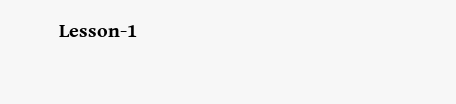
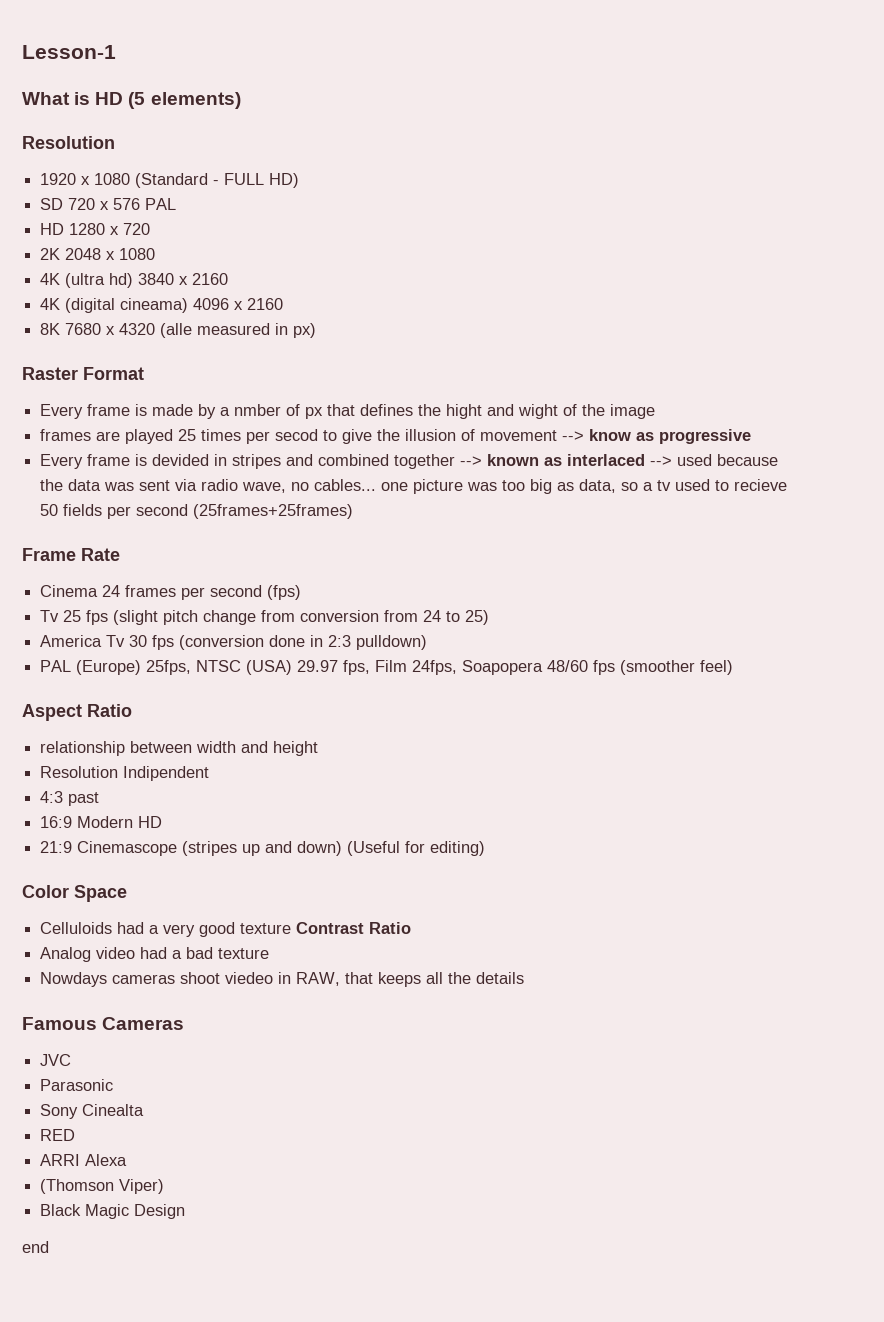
+ What is HD (5 elements)
+ Resolution
+ 1920 x 1080 (Standard - FULL HD)
+ SD 720 x 576 PAL
+ HD 1280 x 720
+ 2K 2048 x 1080
+ 4K (ultra hd) 3840 x 2160
+ 4K (digital cineama) 4096 x 2160
+ 8K 7680 x 4320 (alle measured in px)
+ Raster Format
+ Every frame is made by a nmber of px that defines the hight and wight of the image
+ frames are played 25 times per secod to give the illusion of movement --> know as progressive
+ Every frame is devided in stripes and combined together --> known as interlaced --> used because the data was sent via radio wave, no cables... one picture was too big as data, so a tv used to recieve 50 fields per second (25frames+25frames)
+ Frame Rate
+ Cinema 24 frames per second (fps)
+ Tv 25 fps (slight pitch change from conversion from 24 to 25)
+ America Tv 30 fps (conversion done in 2:3 pulldown)
+ PAL (Europe) 25fps, NTSC (USA) 29.97 fps, Film 24fps, Soapopera 48/60 fps (smoother feel)
+ Aspect Ratio
+ relationship between width and height
+ Resolution Indipendent
+ 4:3 past
+ 16:9 Modern HD
+ 21:9 Cinemascope (stripes up and down) (Useful for editing)
+ Color Space
+ Celluloids had a very good texture Contrast Ratio
+ Analog video had a bad texture
+ Nowdays cameras shoot viedeo in RAW, that keeps all the details
+ Famous Cameras
+ JVC
+ Parasonic
+ Sony Cinealta
+ RED
+ ARRI Alexa
+ (Thomson Viper)
+ Black Magic Design
+ end

